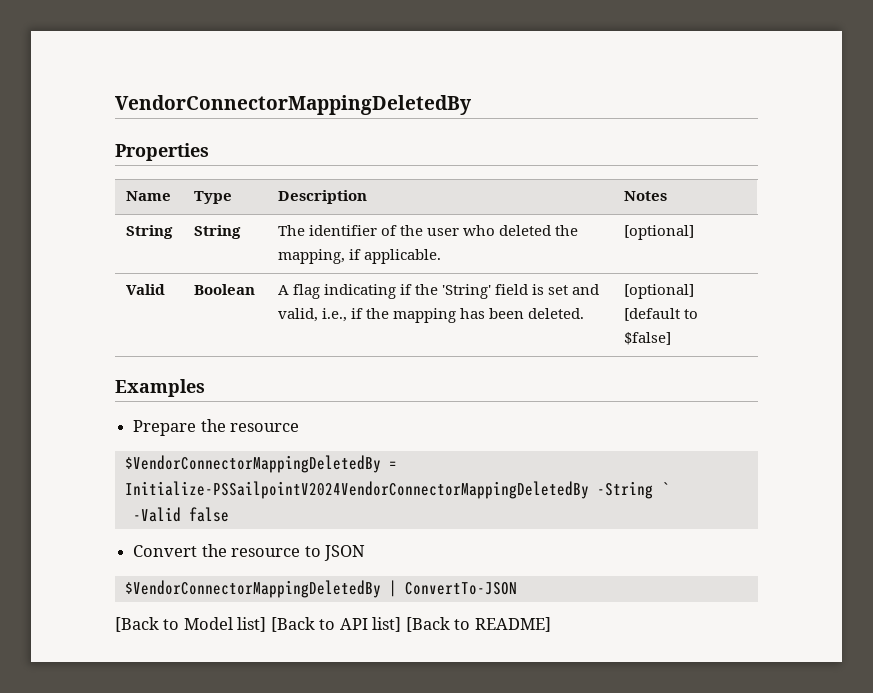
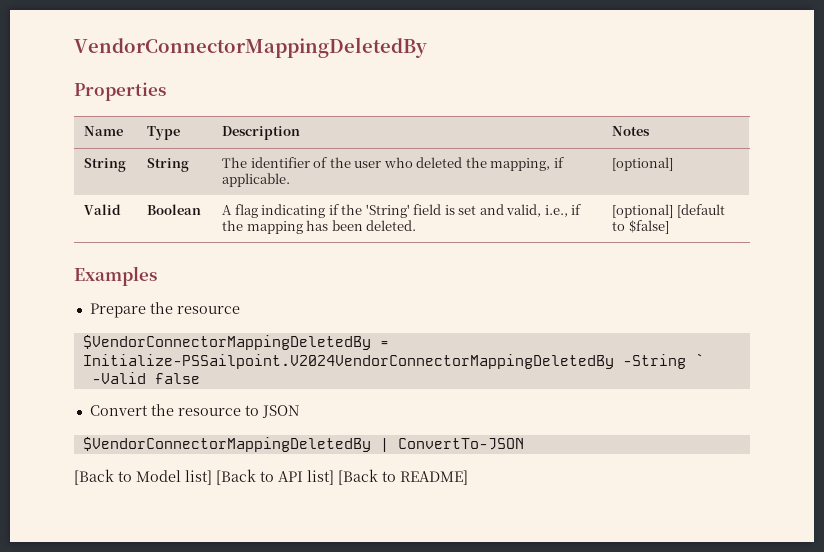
- $VendorConnectorMappingDeletedBy = Initialize-PSSailpointV2024VendorConnectorMappingDeletedBy -String `
+ $VendorConnectorMappingDeletedBy = Initialize-PSSailpoint.V2024VendorConnectorMappingDeletedBy -String `

